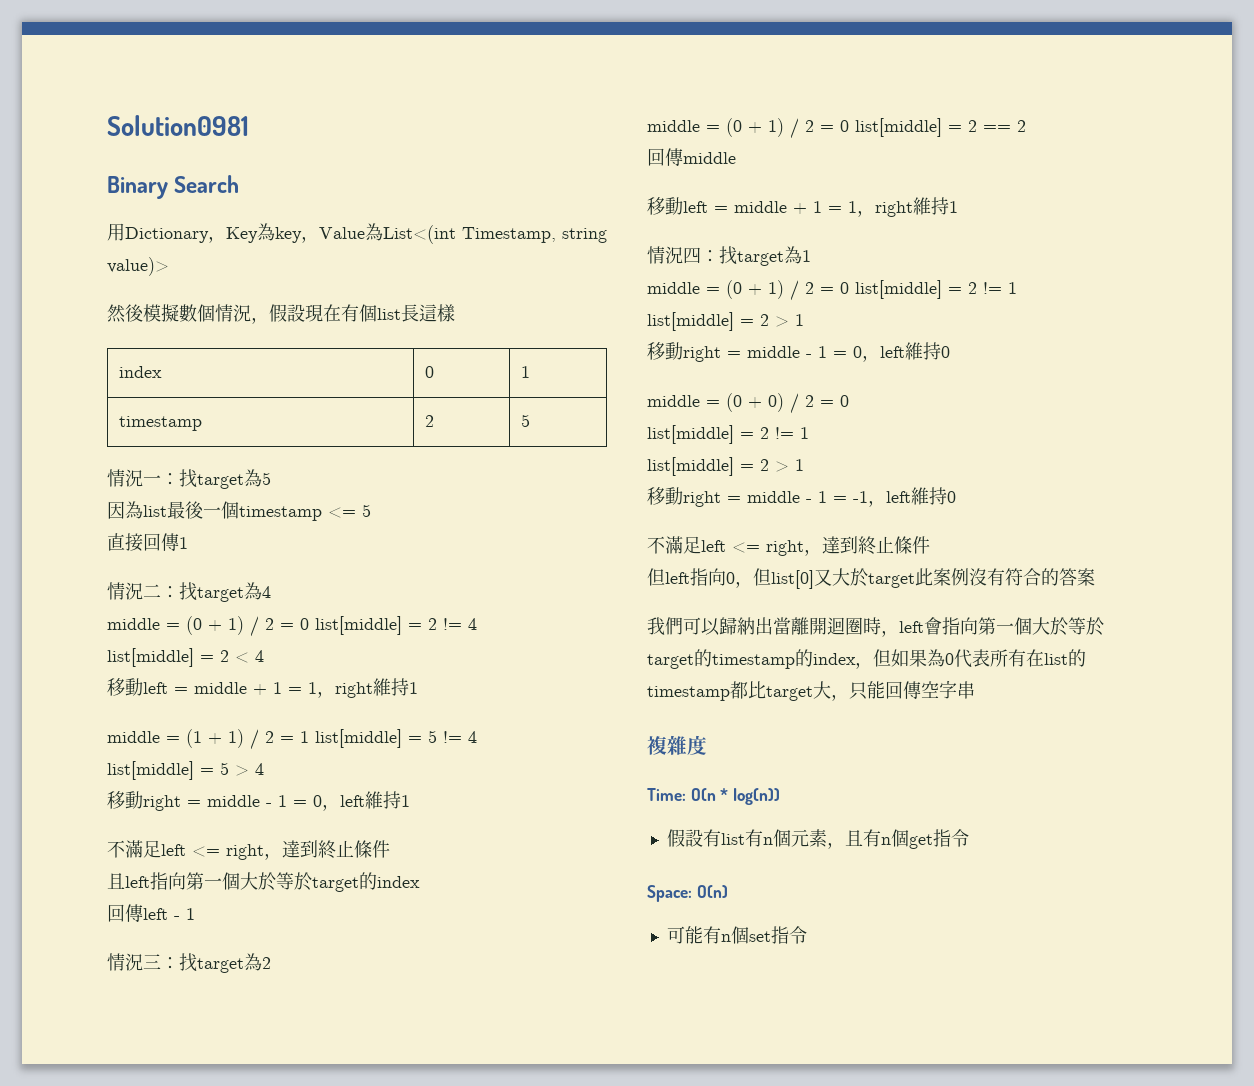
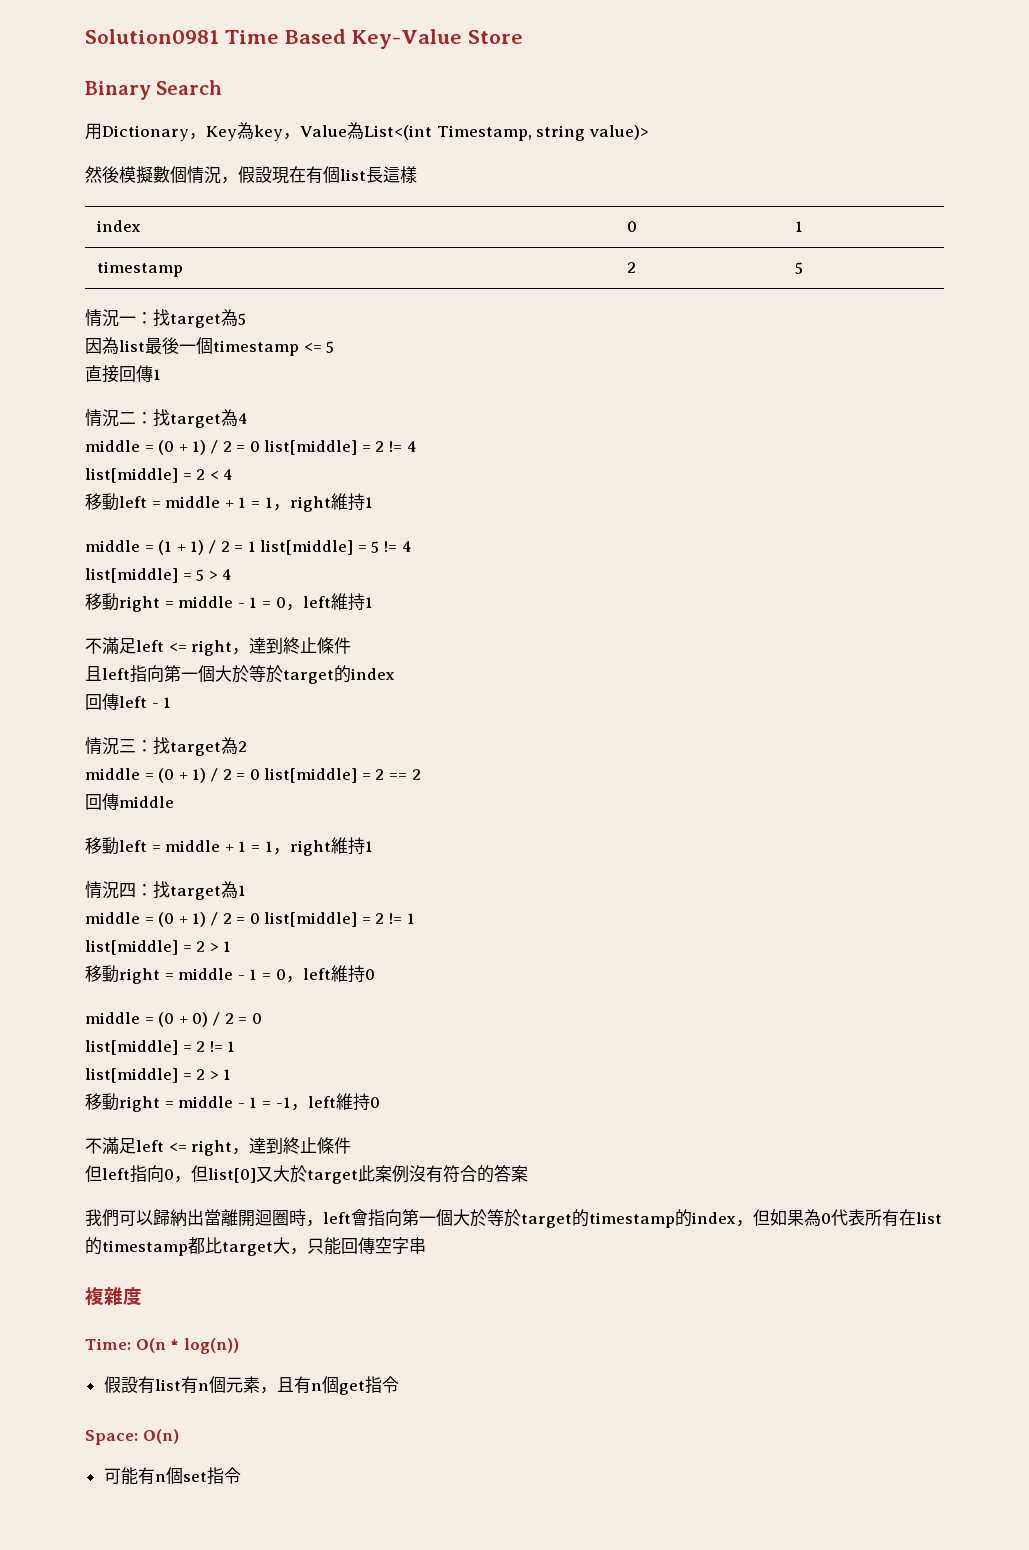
- Solution0981
+ Solution0981 Time Based Key-Value Store

